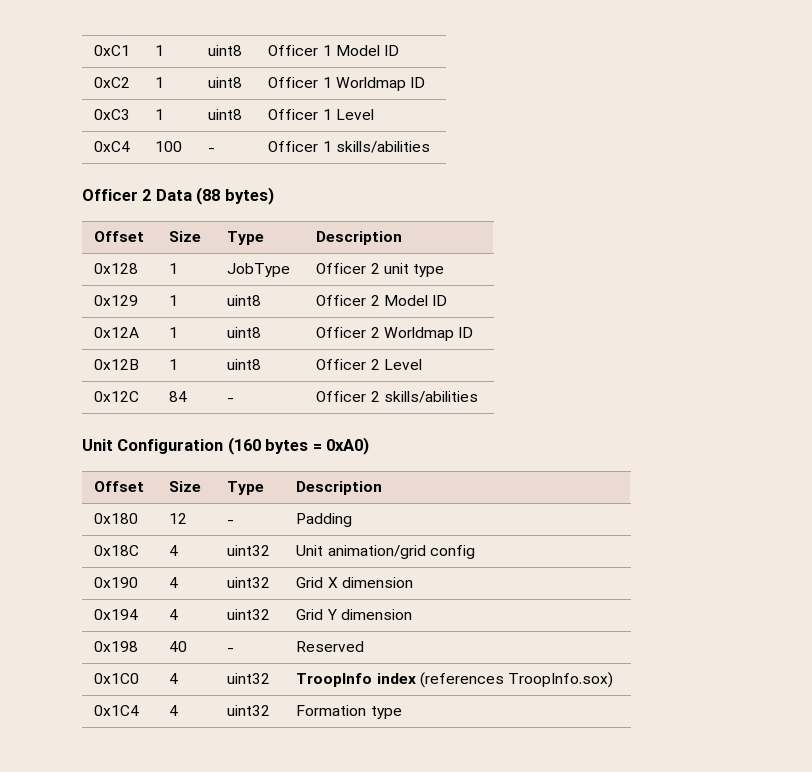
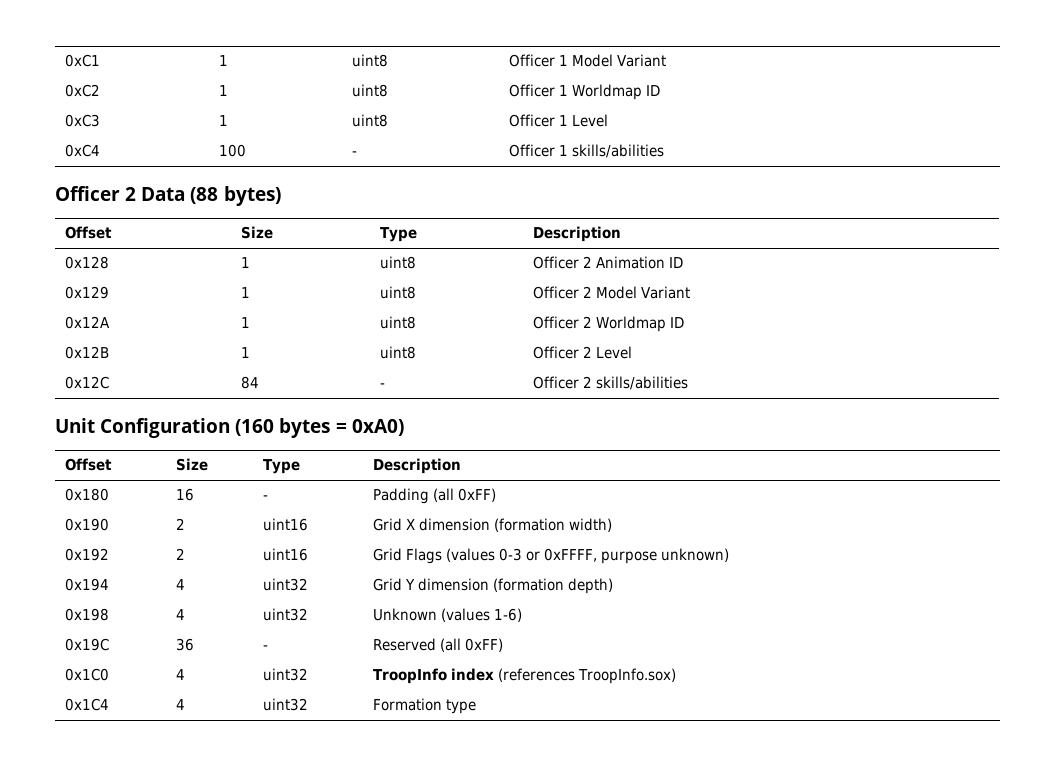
- 0xC1 | 1 | uint8 | Officer 1 Model ID
+ 0xC1 | 1 | uint8 | Officer 1 Model Variant
- 0x128 | 1 | JobType | Officer 2 unit type
+ 0x128 | 1 | uint8 | Officer 2 Animation ID
- 0x129 | 1 | uint8 | Officer 2 Model ID
+ 0x129 | 1 | uint8 | Officer 2 Model Variant
- 0x180 | 12 | - | Padding
- 0x18C | 4 | uint32 | Unit animation/grid config
+ 0x180 | 16 | - | Padding (all 0xFF)
- 0x190 | 4 | uint32 | Grid X dimension
+ 0x190 | 2 | uint16 | Grid X dimension (formation width)
+ 0x192 | 2 | uint16 | Grid Flags (values 0-3 or 0xFFFF, purpose unknown)
- 0x194 | 4 | uint32 | Grid Y dimension
+ 0x194 | 4 | uint32 | Grid Y dimension (formation depth)
- 0x198 | 40 | - | Reserved
+ 0x198 | 4 | uint32 | Unknown (values 1-6)
+ 0x19C | 36 | - | Reserved (all 0xFF)

